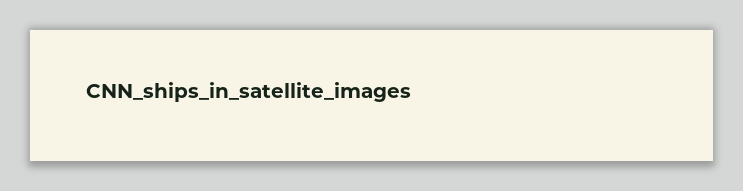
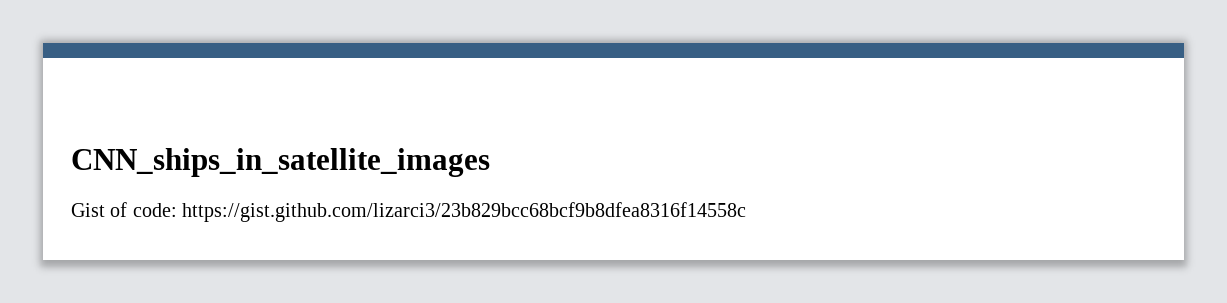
+ Gist of code: https://gist.github.com/lizarci3/23b829bcc68bcf9b8dfea8316f14558c

